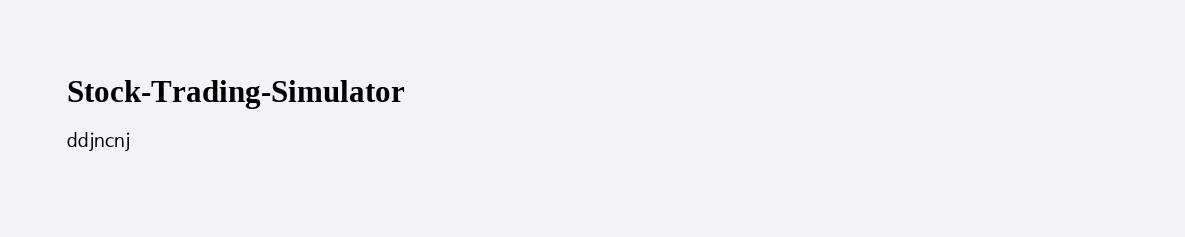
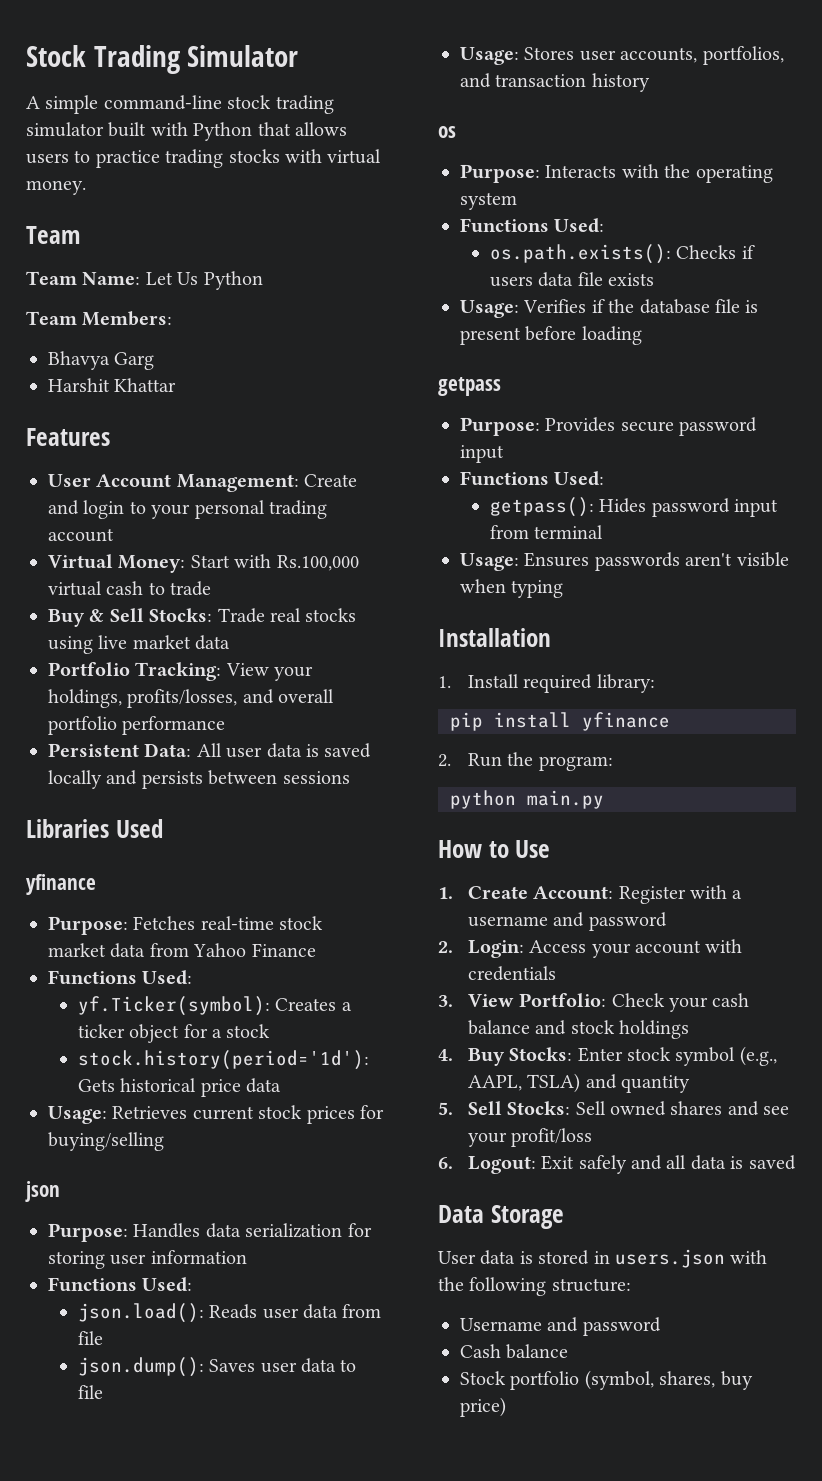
- Stock-Trading-Simulator
- ddjncnj
+ Stock Trading Simulator
+ A simple command-line stock trading simulator built with Python that allows users to practice trading stocks with virtual money.
+ Team
+ Team Name: Let Us Python
+ Team Members:
+ Bhavya Garg
+ Harshit Khattar
+ Features
+ User Account Management: Create and login to your personal trading account
+ Virtual Money: Start with Rs.100,000 virtual cash to trade
+ Buy & Sell Stocks: Trade real stocks using live market data
+ Portfolio Tracking: View your holdings, profits/losses, and overall portfolio performance
+ Persistent Data: All user data is saved locally and persists between sessions
+ Libraries Used
+ yfinance
+ Purpose: Fetches real-time stock market data from Yahoo Finance
+ Functions Used:
+ yf.Ticker(symbol): Creates a ticker object for a stock
+ stock.history(period='1d'): Gets historical price data
+ Usage: Retrieves current stock prices for buying/selling
+ json
+ Purpose: Handles data serialization for storing user information
+ Functions Used:
+ json.load(): Reads user data from file
+ json.dump(): Saves user data to file
+ Usage: Stores user accounts, portfolios, and transaction history
+ os
+ Purpose: Interacts with the operating system
+ Functions Used:
+ os.path.exists(): Checks if users data file exists
+ Usage: Verifies if the database file is present before loading
+ getpass
+ Purpose: Provides secure password input
+ Functions Used:
+ getpass(): Hides password input from terminal
+ Usage: Ensures passwords aren't visible when typing
+ Installation
+ 1. Install required library:
+ pip install yfinance
+ 2. Run the program:
+ python main.py
+ How to Use
+ 1. Create Account: Register with a username and password
+ 2. Login: Access your account with credentials
+ 3. View Portfolio: Check your cash balance and stock holdings
+ 4. Buy Stocks: Enter stock symbol (e.g., AAPL, TSLA) and quantity
+ 5. Sell Stocks: Sell owned shares and see your profit/loss
+ 6. Logout: Exit safely and all data is saved
+ Data Storage
+ User data is stored in users.json with the following structure:
+ Username and password
+ Cash balance
+ Stock portfolio (symbol, shares, buy price)

